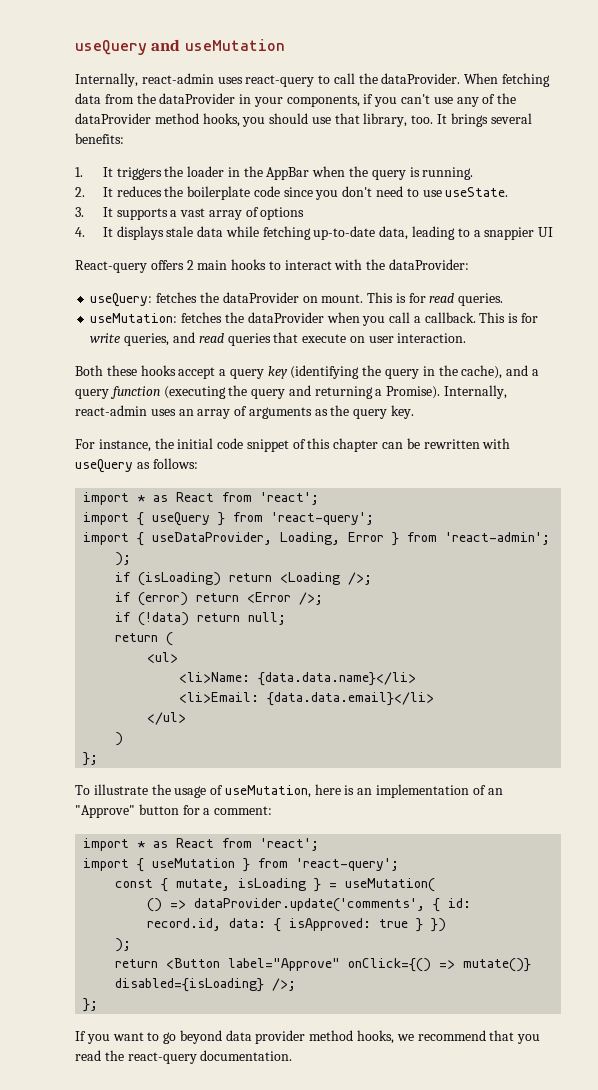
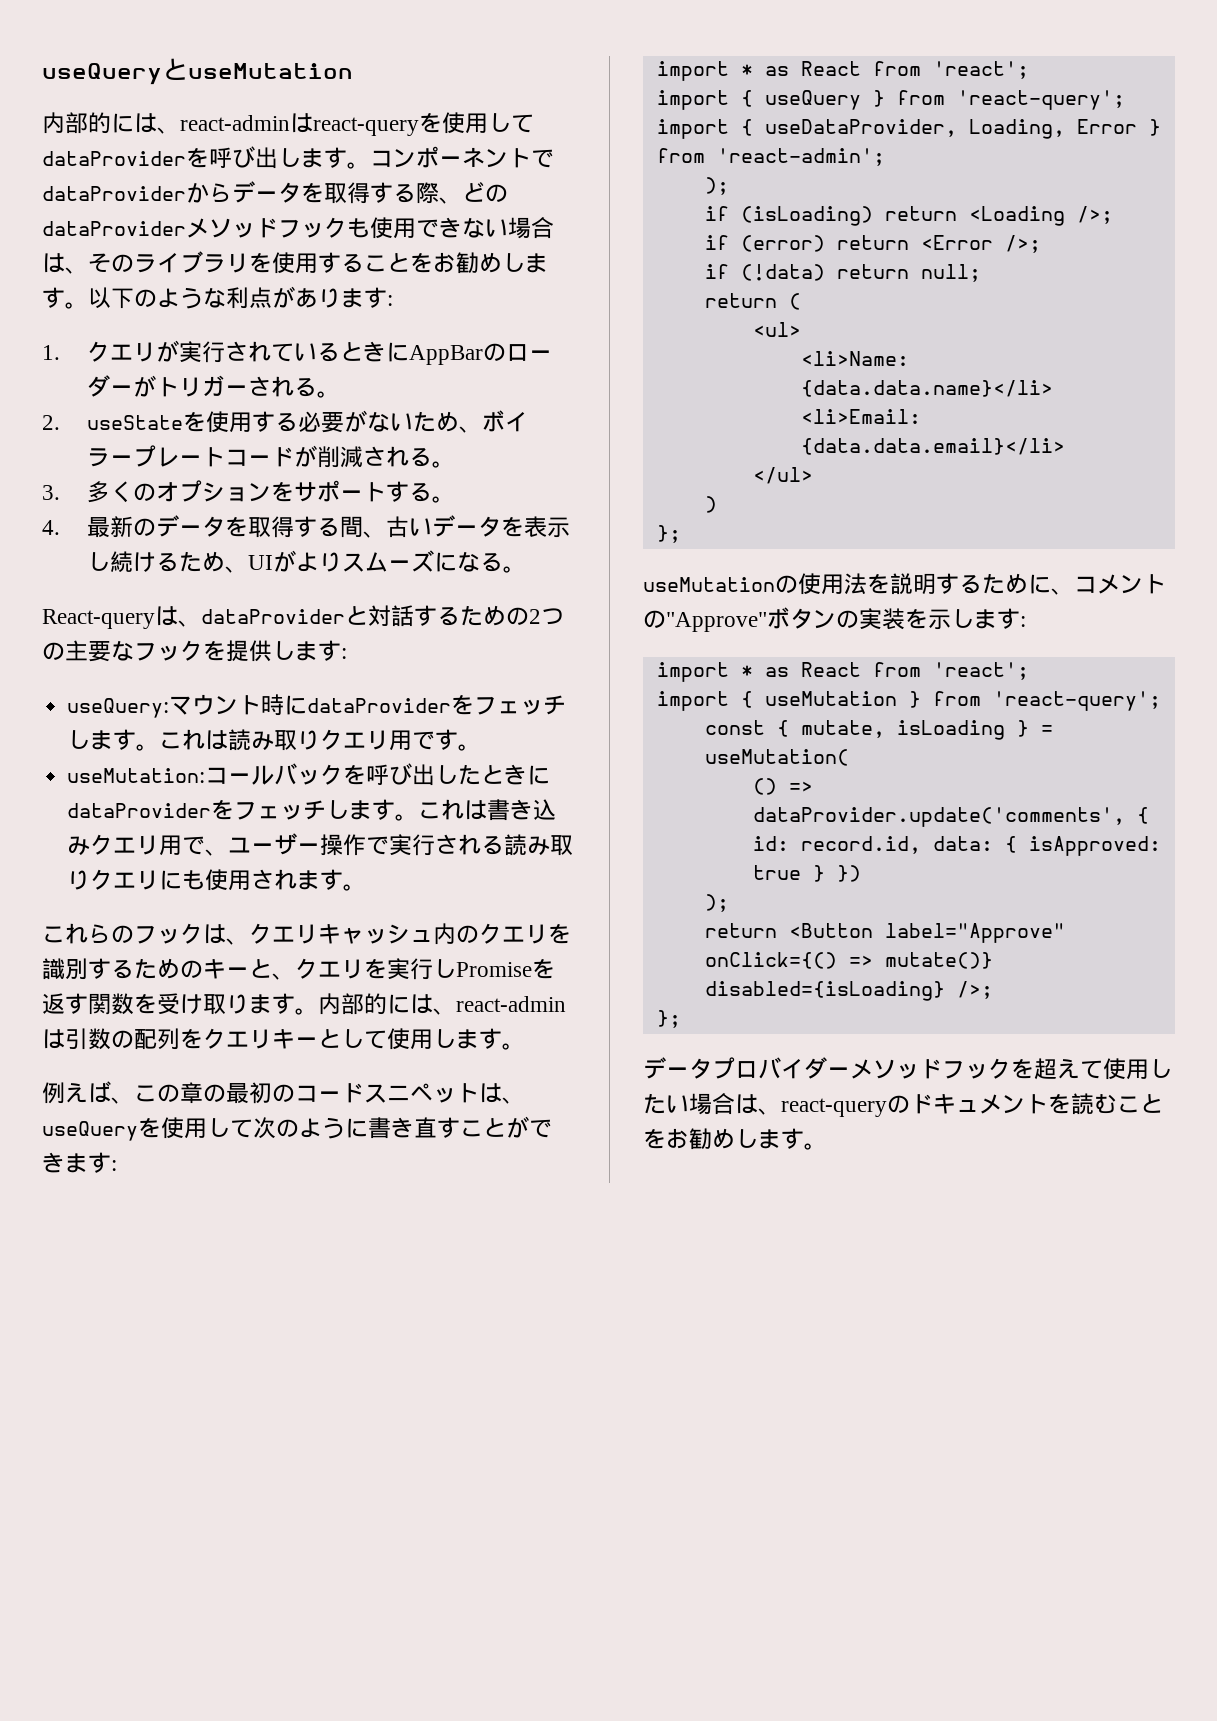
- useQuery and useMutation
+ useQueryとuseMutation
- Internally, react-admin uses react-query to call the dataProvider. When fetching data from the dataProvider in your components, if you can't use any of the dataProvider method hooks, you should use that library, too. It brings several benefits:
- 1. It triggers the loader in the AppBar when the query is running.
- 2. It reduces the boilerplate code since you don't need to use useState.
- 3. It supports a vast array of options
- 4. It displays stale data while fetching up-to-date data, leading to a snappier UI
- React-query offers 2 main hooks to interact with the dataProvider:
- useQuery: fetches the dataProvider on mount. This is for read queries.
- useMutation: fetches the dataProvider when you call a callback. This is for write queries, and read queries that execute on user interaction.
- Both these hooks accept a query key (identifying the query in the cache), and a query function (executing the query and returning a Promise). Internally, react-admin uses an array of arguments as the query key.
- For instance, the initial code snippet of this chapter can be rewritten with useQuery as follows:
+ 内部的には、react-adminはreact-queryを使用してdataProviderを呼び出します。コンポーネントでdataProviderからデータを取得する際、どのdataProviderメソッドフックも使用できない場合は、そのライブラリを使用することをお勧めします。以下のような利点があります:
+ 1.クエリが実行されているときにAppBarのローダーがトリガーされる。
+ 2. useStateを使用する必要がないため、ボイラープレートコードが削減される。
+ 3.多くのオプションをサポートする。
+ 4.最新のデータを取得する間、古いデータを表示し続けるため、UIがよりスムーズになる。
+ React-queryは、dataProviderと対話するための2つの主要なフックを提供します:
+ useQuery:マウント時にdataProviderをフェッチします。これは読み取りクエリ用です。
+ useMutation:コールバックを呼び出したときにdataProviderをフェッチします。これは書き込みクエリ用で、ユーザー操作で実行される読み取りクエリにも使用されます。
+ これらのフックは、クエリキャッシュ内のクエリを識別するためのキーと、クエリを実行しPromiseを返す関数を受け取ります。内部的には、react-adminは引数の配列をクエリキーとして使用します。
+ 例えば、この章の最初のコードスニペットは、useQueryを使用して次のように書き直すことができます:
- To illustrate the usage of useMutation, here is an implementation of an "Approve" button for a comment:
+ useMutationの使用法を説明するために、コメントの"Approve"ボタンの実装を示します:
- If you want to go beyond data provider method hooks, we recommend that you read the react-query documentation.
+ データプロバイダーメソッドフックを超えて使用したい場合は、react-queryのドキュメントを読むことをお勧めします。

